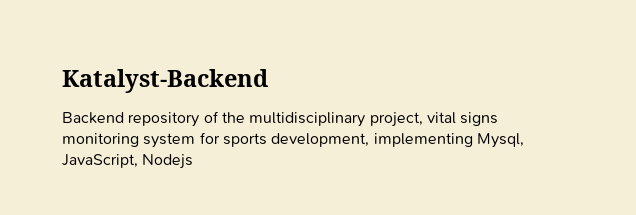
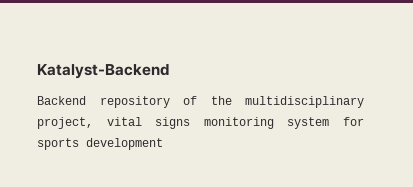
- Backend repository of the multidisciplinary project, vital signs monitoring system for sports development, implementing Mysql, JavaScript, Nodejs
+ Backend repository of the multidisciplinary project, vital signs monitoring system for sports development

